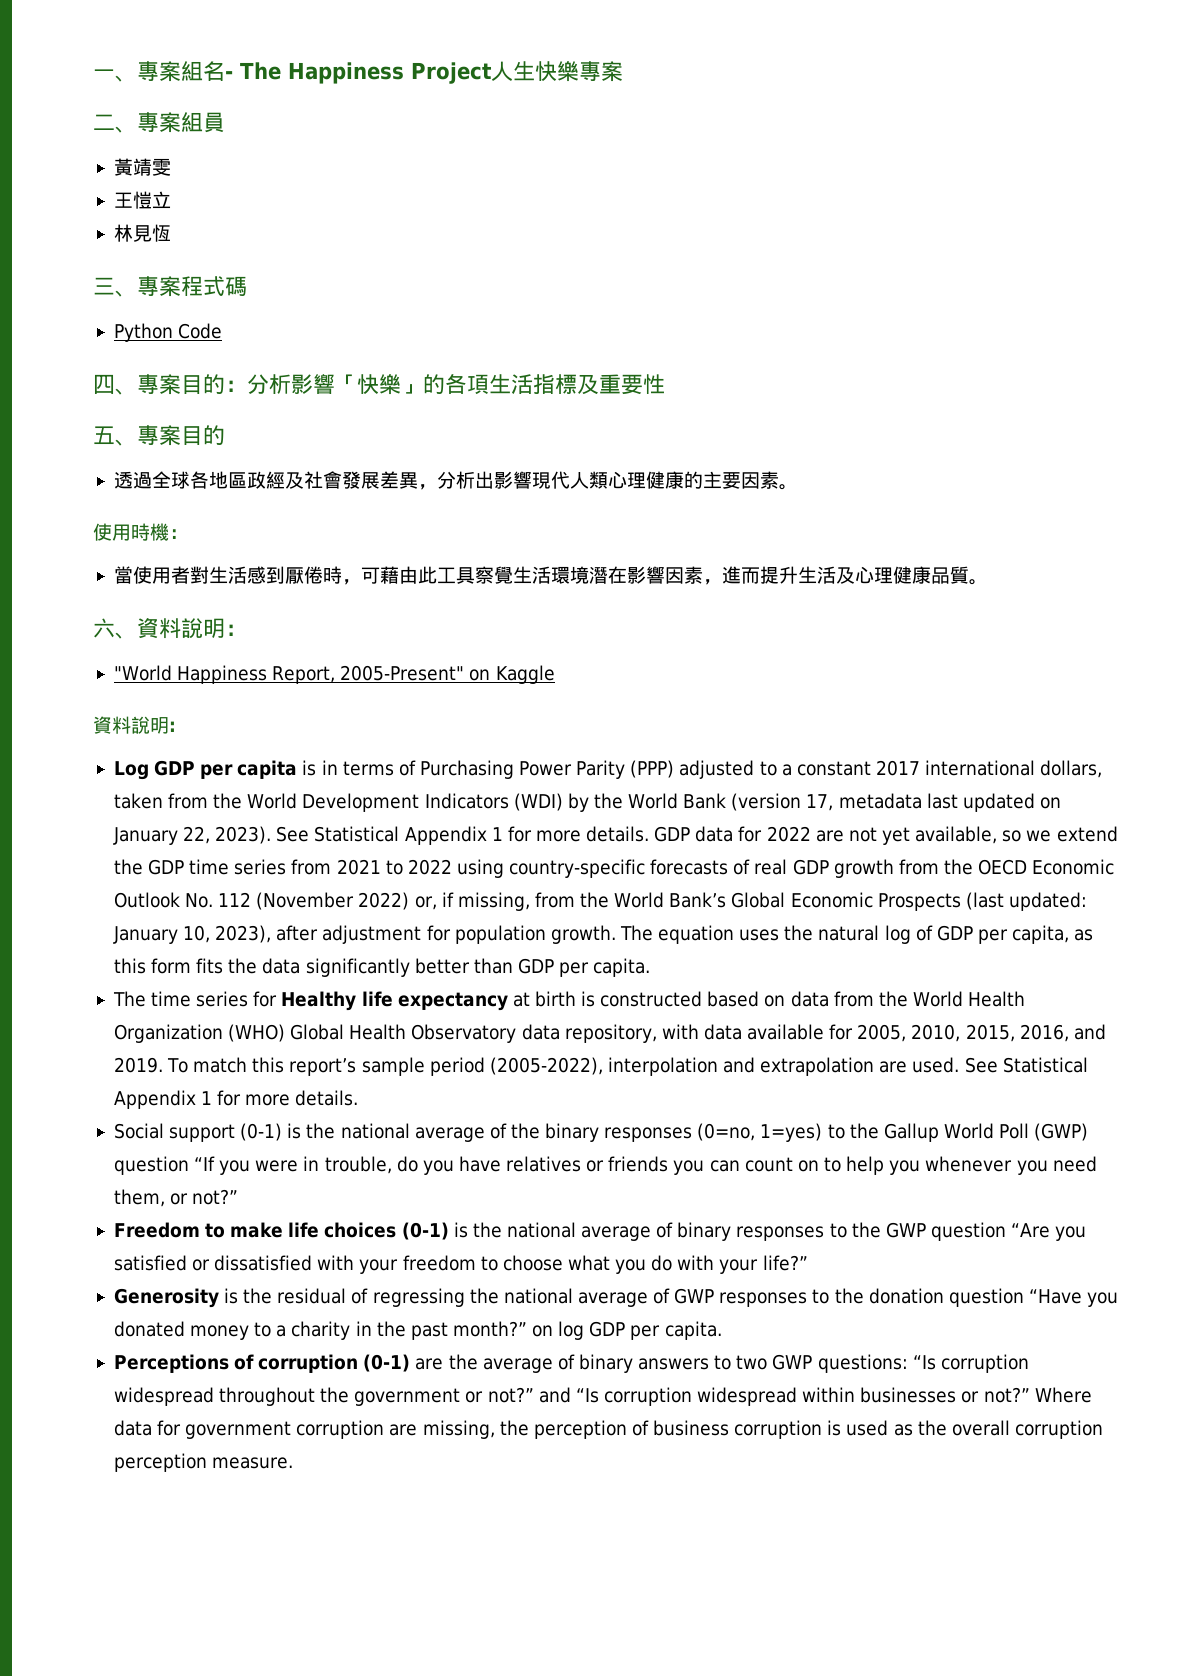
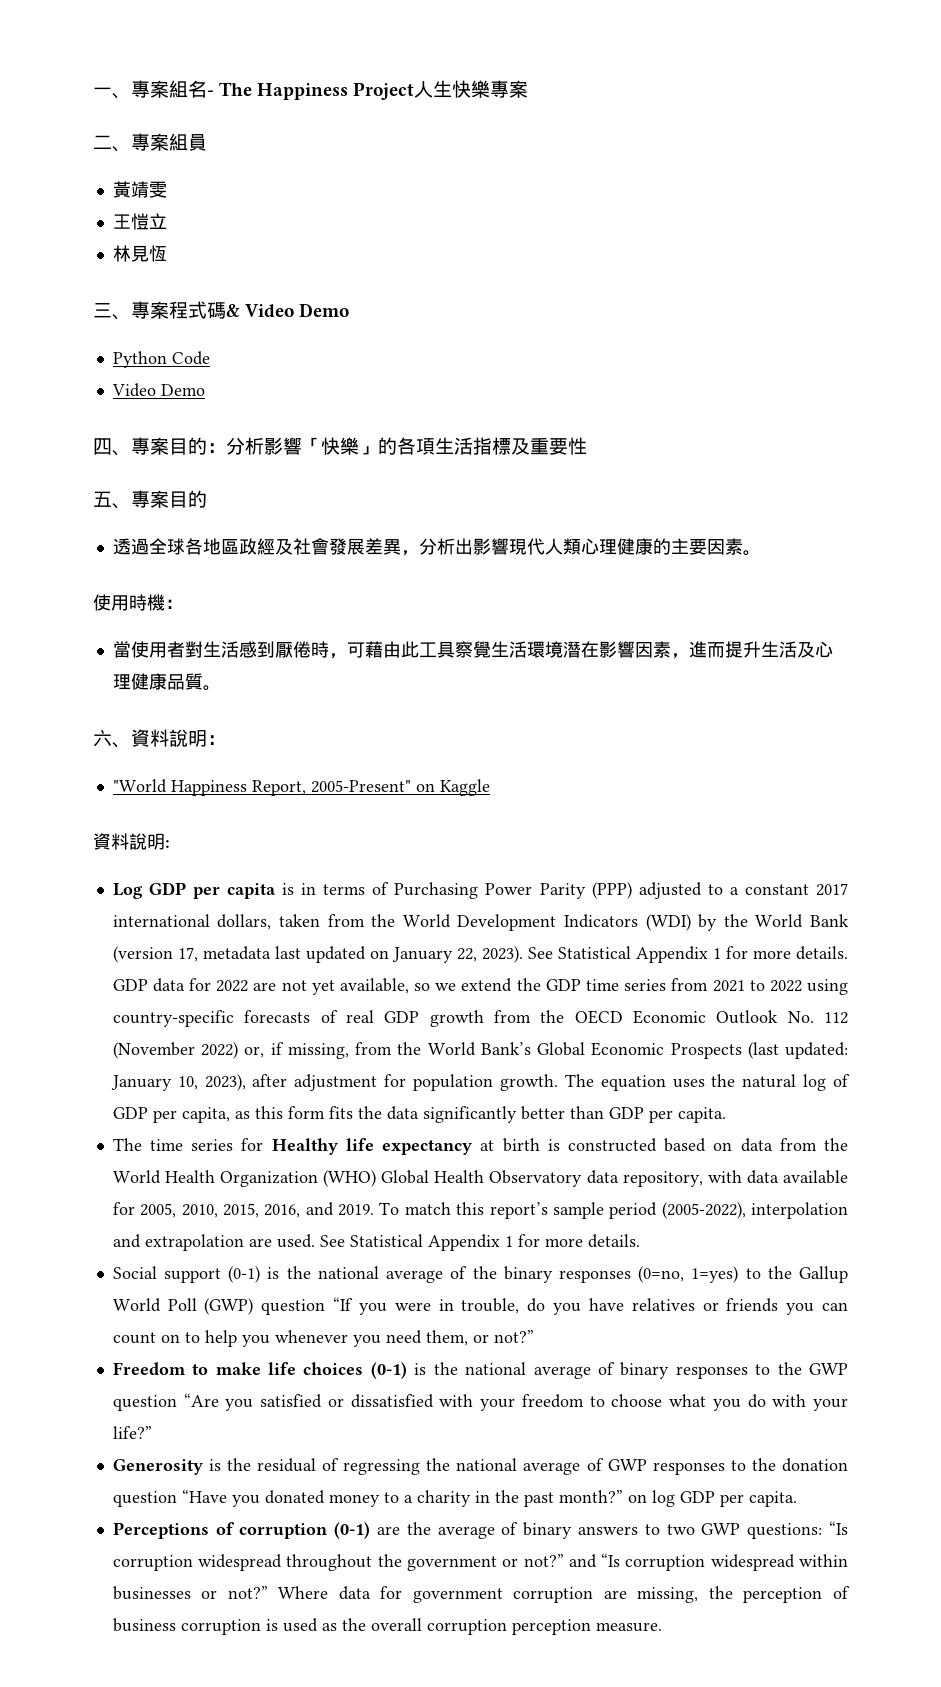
- 三、專案程式碼
+ 三、專案程式碼& Video Demo
  Python Code
+ Video Demo

